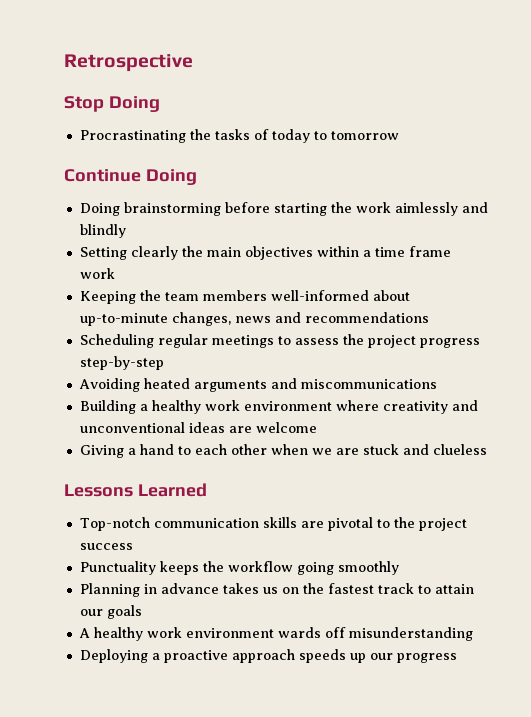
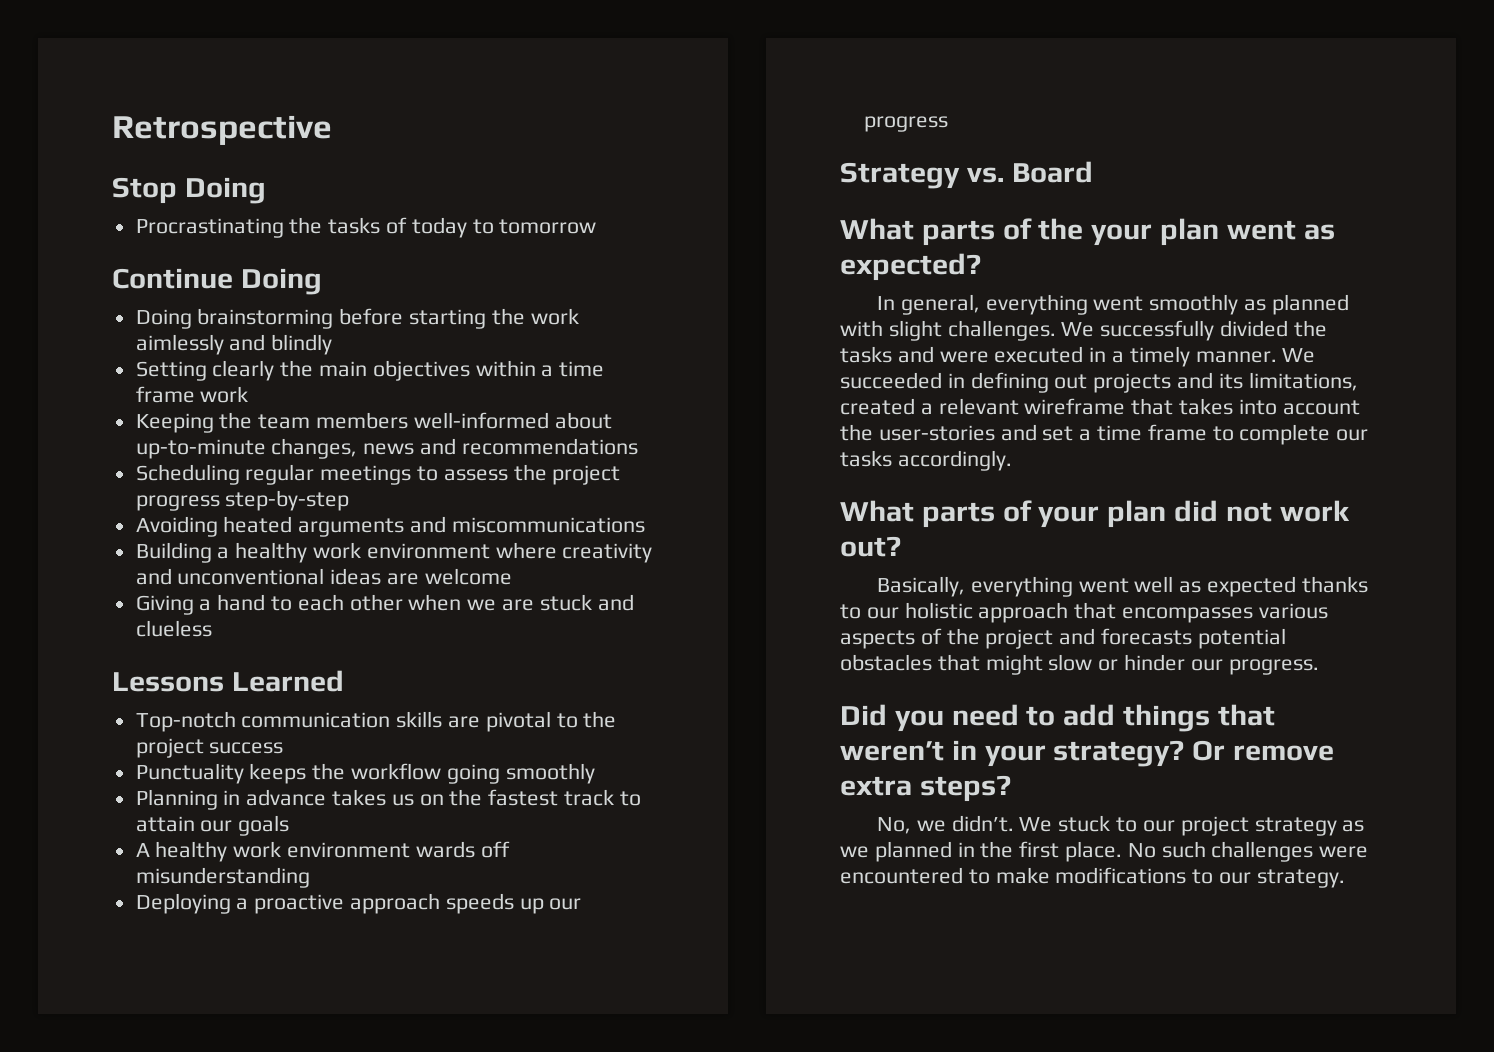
+ Strategy vs. Board
+ What parts of the your plan went as expected?
+ In general, everything went smoothly as planned with slight challenges. We successfully divided the tasks and were executed in a timely manner. We succeeded in defining out projects and its limitations, created a relevant wireframe that takes into account the user-stories and set a time frame to complete our tasks accordingly.
+ What parts of your plan did not work out?
+ Basically, everything went well as expected thanks to our holistic approach that encompasses various aspects of the project and forecasts potential obstacles that might slow or hinder our progress.
+ Did you need to add things that weren’t in your strategy? Or remove extra steps?
+ No, we didn’t. We stuck to our project strategy as we planned in the first place. No such challenges were encountered to make modifications to our strategy.

